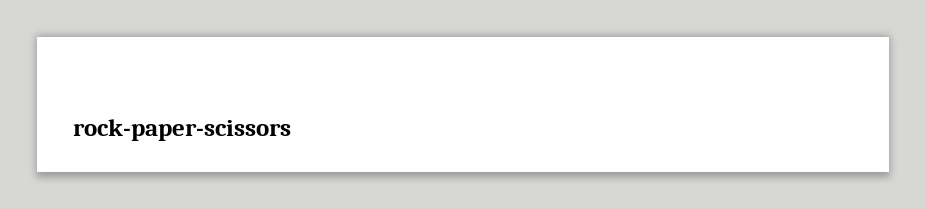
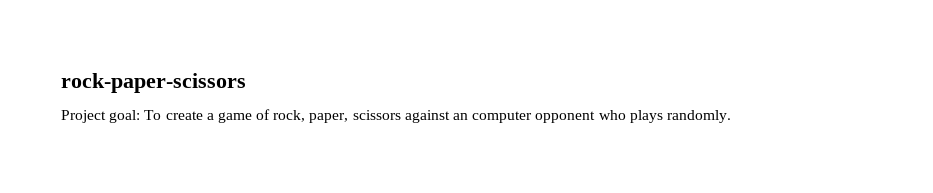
+ Project goal: To create a game of rock, paper, scissors against an computer opponent who plays randomly.

